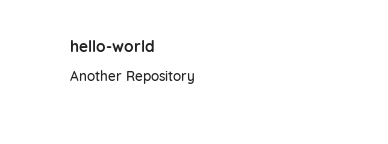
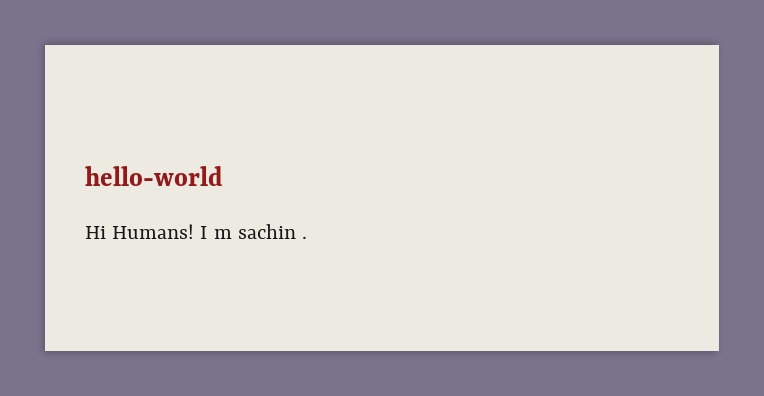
- Another Repository
+ Hi Humans! I m sachin .

